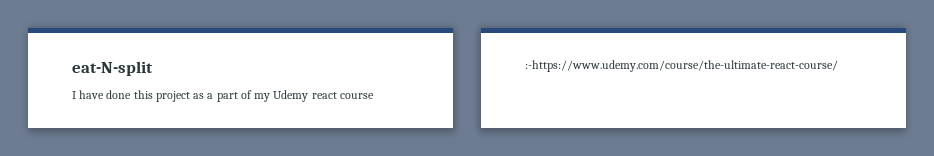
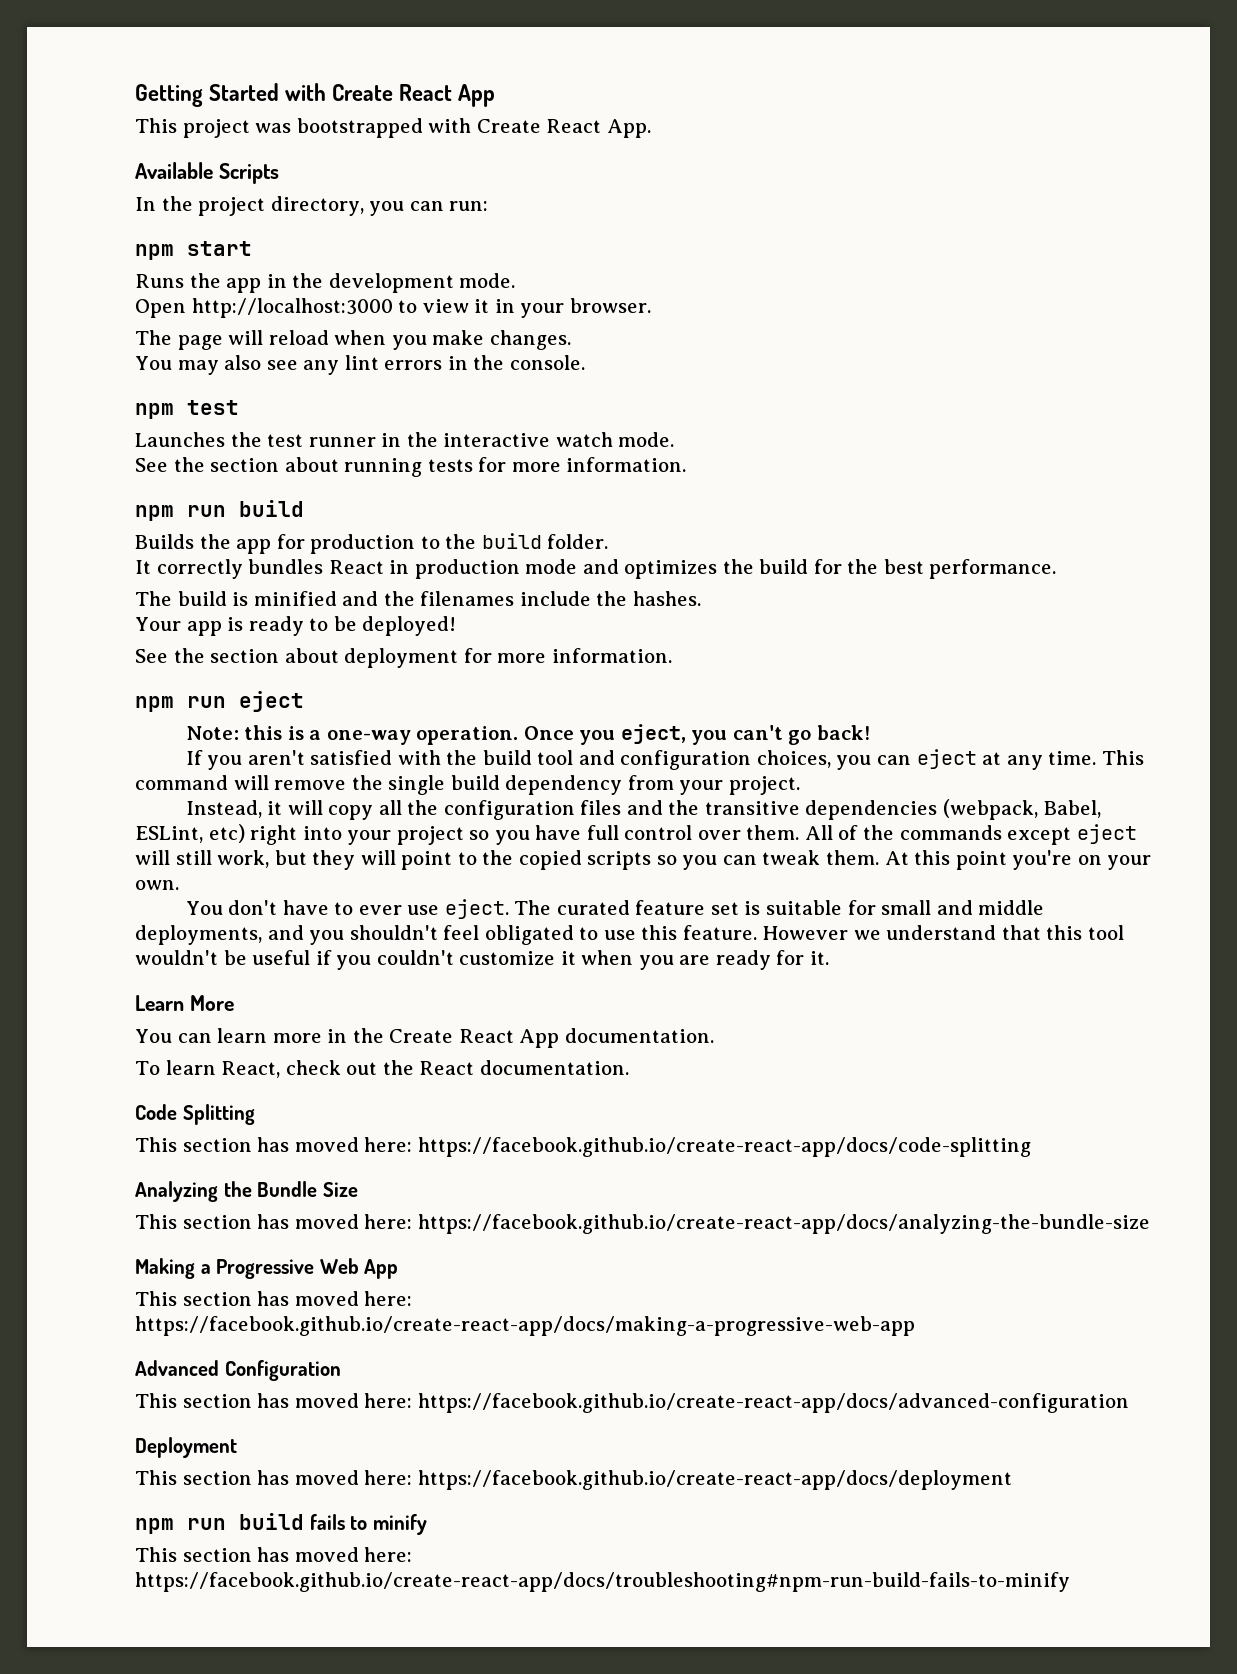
- eat-N-split
- I have done this project as a part of my Udemy react course :-https://www.udemy.com/course/the-ultimate-react-course/
+ Getting Started with Create React App
+ This project was bootstrapped with Create React App.
+ Available Scripts
+ In the project directory, you can run:
+ npm start
+ Runs the app in the development mode.
+ Open http://localhost:3000 to view it in your browser.
+ The page will reload when you make changes.
+ You may also see any lint errors in the console.
+ npm test
+ Launches the test runner in the interactive watch mode.
+ See the section about running tests for more information.
+ npm run build
+ Builds the app for production to the build folder.
+ It correctly bundles React in production mode and optimizes the build for the best performance.
+ The build is minified and the filenames include the hashes.
+ Your app is ready to be deployed!
+ See the section about deployment for more information.
+ npm run eject
+ Note: this is a one-way operation. Once you eject, you can't go back!
+ If you aren't satisfied with the build tool and configuration choices, you can eject at any time. This command will remove the single build dependency from your project.
+ Instead, it will copy all the configuration files and the transitive dependencies (webpack, Babel, ESLint, etc) right into your project so you have full control over them. All of the commands except eject will still work, but they will point to the copied scripts so you can tweak them. At this point you're on your own.
+ You don't have to ever use eject. The curated feature set is suitable for small and middle deployments, and you shouldn't feel obligated to use this feature. However we understand that this tool wouldn't be useful if you couldn't customize it when you are ready for it.
+ Learn More
+ You can learn more in the Create React App documentation.
+ To learn React, check out the React documentation.
+ Code Splitting
+ This section has moved here: https://facebook.github.io/create-react-app/docs/code-splitting
+ Analyzing the Bundle Size
+ This section has moved here: https://facebook.github.io/create-react-app/docs/analyzing-the-bundle-size
+ Making a Progressive Web App
+ This section has moved here: https://facebook.github.io/create-react-app/docs/making-a-progressive-web-app
+ Advanced Configuration
+ This section has moved here: https://facebook.github.io/create-react-app/docs/advanced-configuration
+ Deployment
+ This section has moved here: https://facebook.github.io/create-react-app/docs/deployment
+ npm run build fails to minify
+ This section has moved here: https://facebook.github.io/create-react-app/docs/troubleshooting#npm-run-build-fails-to-minify

